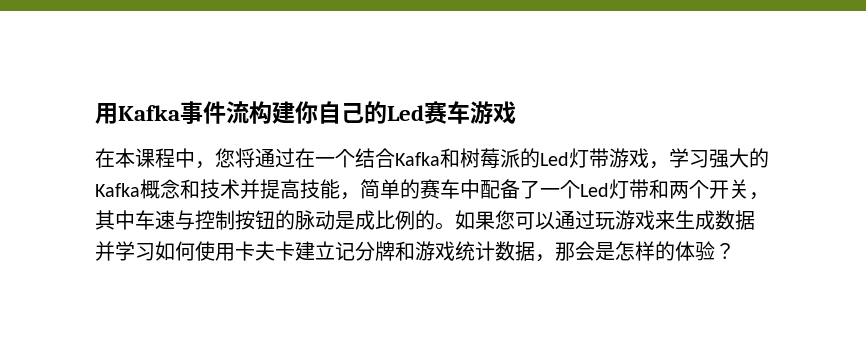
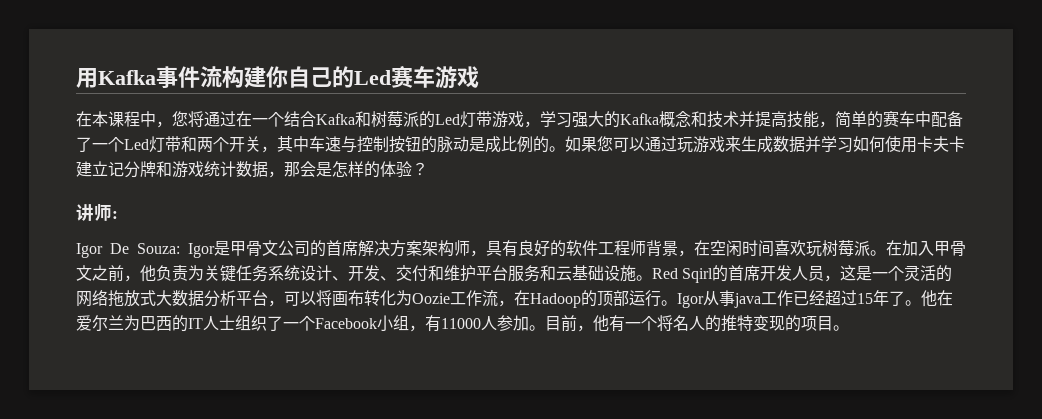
+ 讲师:
+ Igor De Souza: Igor是甲骨文公司的首席解决方案架构师，具有良好的软件工程师背景，在空闲时间喜欢玩树莓派。在加入甲骨文之前，他负责为关键任务系统设计、开发、交付和维护平台服务和云基础设施。Red Sqirl的首席开发人员，这是一个灵活的网络拖放式大数据分析平台，可以将画布转化为Oozie工作流，在Hadoop的顶部运行。Igor从事java工作已经超过15年了。他在爱尔兰为巴西的IT人士组织了一个Facebook小组，有11000人参加。目前，他有一个将名人的推特变现的项目。

